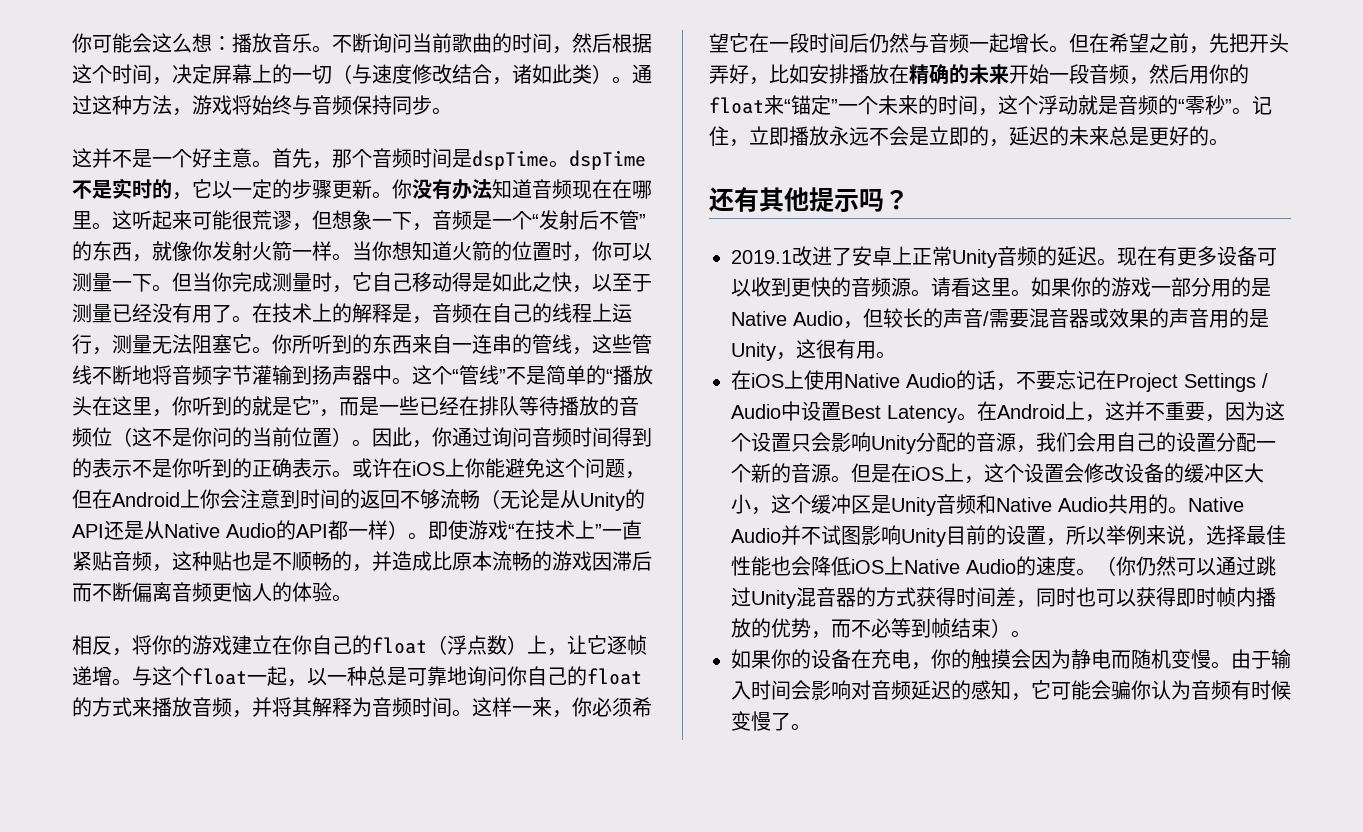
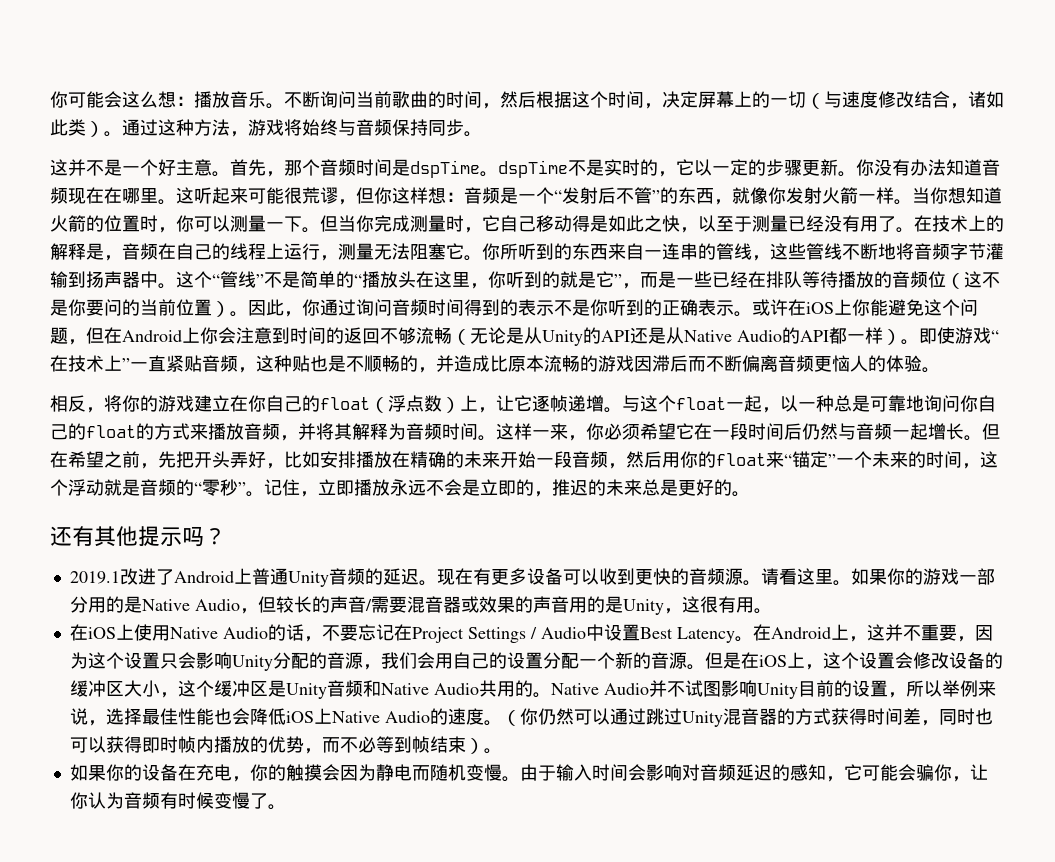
- 这听起来可能很荒谬，但想象一下，音频是一个“发射后不管”的东西，就像你发射火箭一样。
+ 这听起来可能很荒谬，但你这样想：音频是一个“发射后不管”的东西，就像你发射火箭一样。
- 这个“管线”不是简单的“播放头在这里，你听到的就是它”，而是一些已经在排队等待播放的音频位（这不是你问的当前位置）。
+ 这个“管线”不是简单的“播放头在这里，你听到的就是它”，而是一些已经在排队等待播放的音频位（这不是你要问的当前位置）。
- 记住，立即播放永远不会是立即的，延迟的未来总是更好的。
+ 记住，立即播放永远不会是立即的，推迟的未来总是更好的。
- 2019.1改进了安卓上正常Unity音频的延迟。
+ 2019.1改进了Android上普通Unity音频的延迟。
- 由于输入时间会影响对音频延迟的感知，它可能会骗你认为音频有时候变慢了。
+ 由于输入时间会影响对音频延迟的感知，它可能会骗你，让你认为音频有时候变慢了。

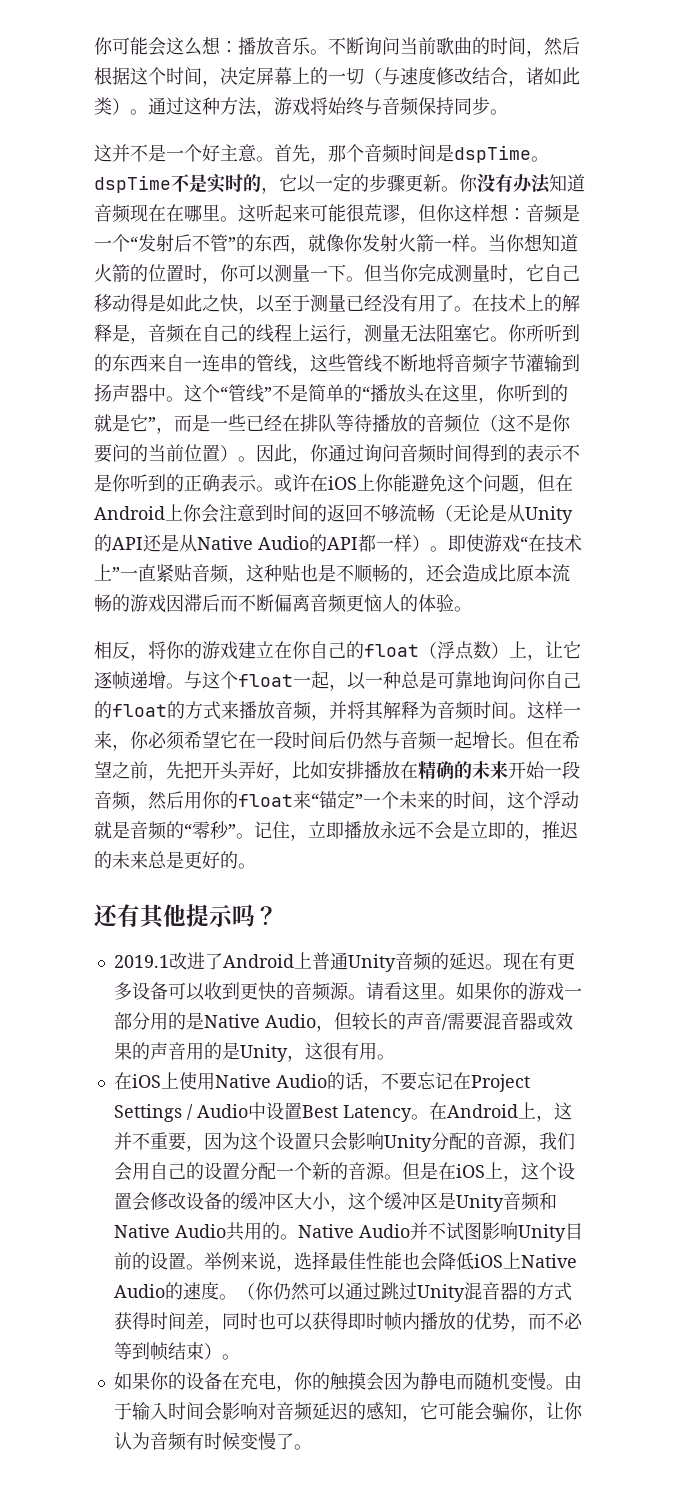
- 即使游戏“在技术上”一直紧贴音频，这种贴也是不顺畅的，并造成比原本流畅的游戏因滞后而不断偏离音频更恼人的体验。
+ 即使游戏“在技术上”一直紧贴音频，这种贴也是不顺畅的，还会造成比原本流畅的游戏因滞后而不断偏离音频更恼人的体验。
- Native Audio并不试图影响Unity目前的设置，所以举例来说，选择最佳性能也会降低iOS上Native Audio的速度。
+ Native Audio并不试图影响Unity目前的设置。举例来说，选择最佳性能也会降低iOS上Native Audio的速度。

